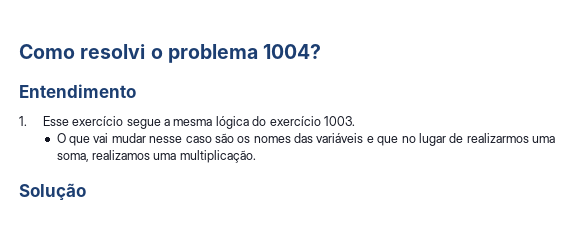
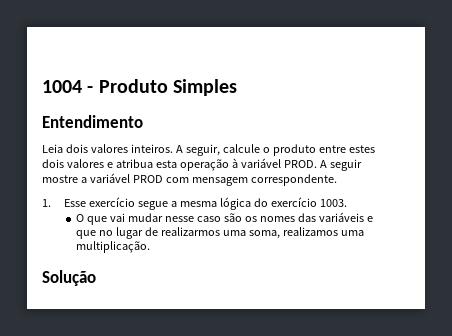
- Como resolvi o problema 1004?
+ 1004 - Produto Simples
  Entendimento
+ Leia dois valores inteiros. A seguir, calcule o produto entre estes dois valores e atribua esta operação à variável PROD. A seguir mostre a variável PROD com mensagem correspondente.

